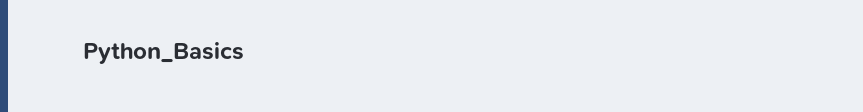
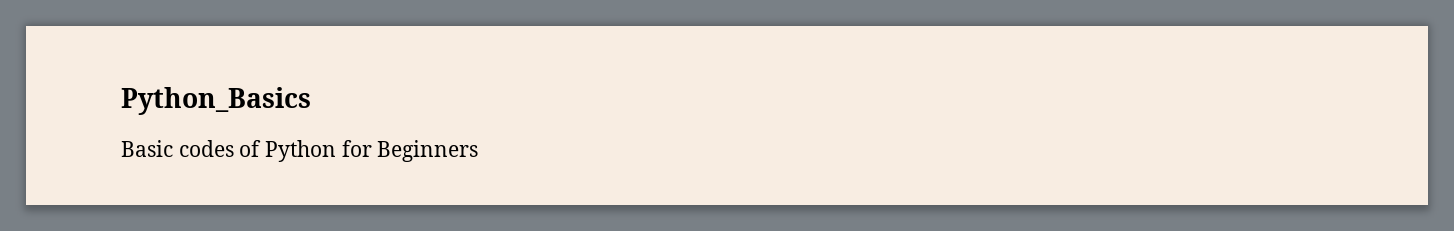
+ Basic codes of Python for Beginners

